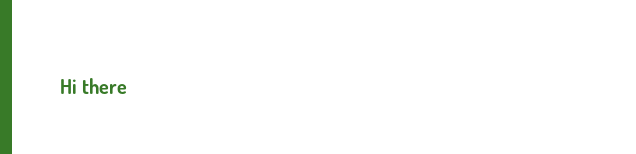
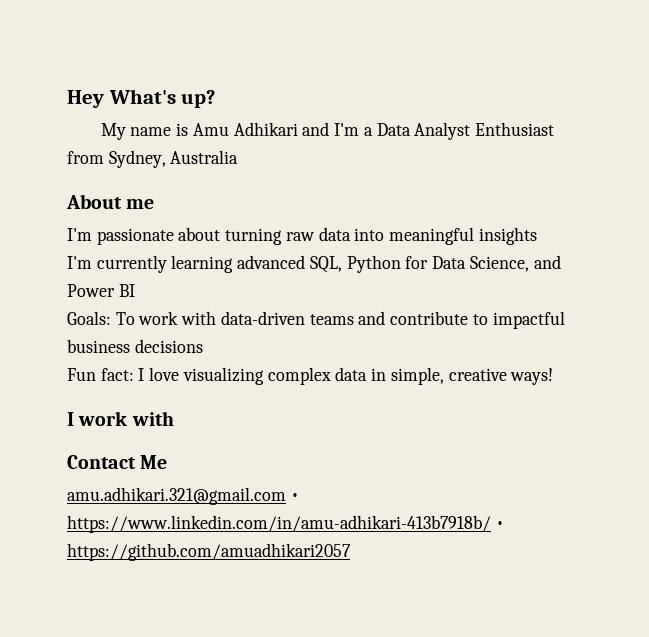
- Hi there
+ Hey What's up?
+ My name is Amu Adhikari and I'm a Data Analyst Enthusiast from Sydney, Australia
+ About me
+ I'm passionate about turning raw data into meaningful insights
+ I'm currently learning advanced SQL, Python for Data Science, and Power BI
+ Goals: To work with data-driven teams and contribute to impactful business decisions
+ Fun fact: I love visualizing complex data in simple, creative ways!
+ I work with
+ Contact Me
+ amu.adhikari.321@gmail.com • https://www.linkedin.com/in/amu-adhikari-413b7918b/ • https://github.com/amuadhikari2057

